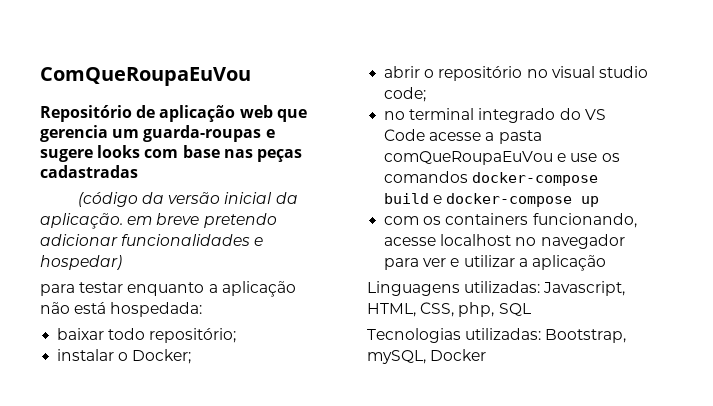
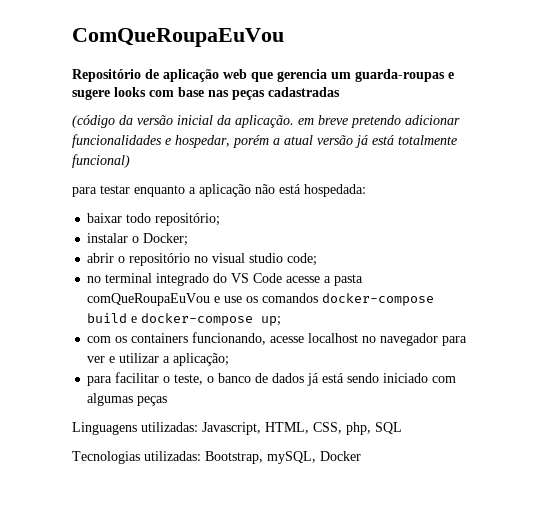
- (código da versão inicial da aplicação. em breve pretendo adicionar funcionalidades e hospedar)
+ (código da versão inicial da aplicação. em breve pretendo adicionar funcionalidades e hospedar, porém a atual versão já está totalmente funcional)
- no terminal integrado do VS Code acesse a pasta comQueRoupaEuVou e use os comandos docker-compose build e docker-compose up
+ no terminal integrado do VS Code acesse a pasta comQueRoupaEuVou e use os comandos docker-compose build e docker-compose up;
- com os containers funcionando, acesse localhost no navegador para ver e utilizar a aplicação
+ com os containers funcionando, acesse localhost no navegador para ver e utilizar a aplicação;
+ para facilitar o teste, o banco de dados já está sendo iniciado com algumas peças

